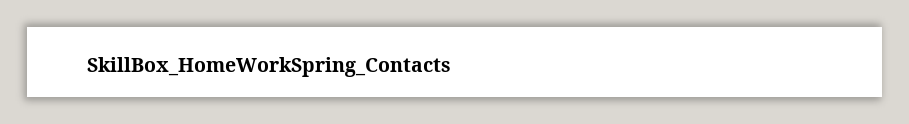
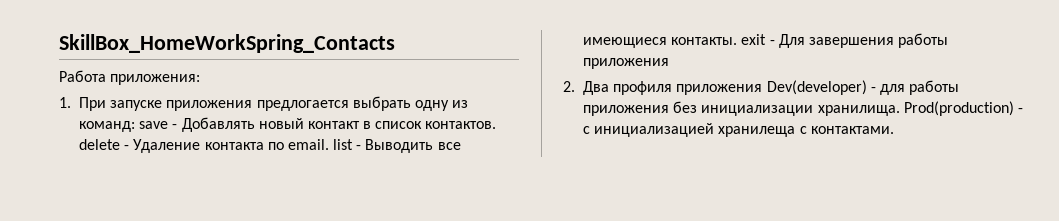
+ Работа приложения:
+ 1. При запуске приложения предлогается выбрать одну из команд: save - Добавлять новый контакт в список контактов. delete - Удаление контакта по email. list - Выводить все имеющиеся контакты. exit - Для завершения работы приложения
+ 2. Два профиля приложения Dev(developer) - для работы приложения без инициализации хранилища. Prod(production) - с инициализацией хранилеща с контактами.

